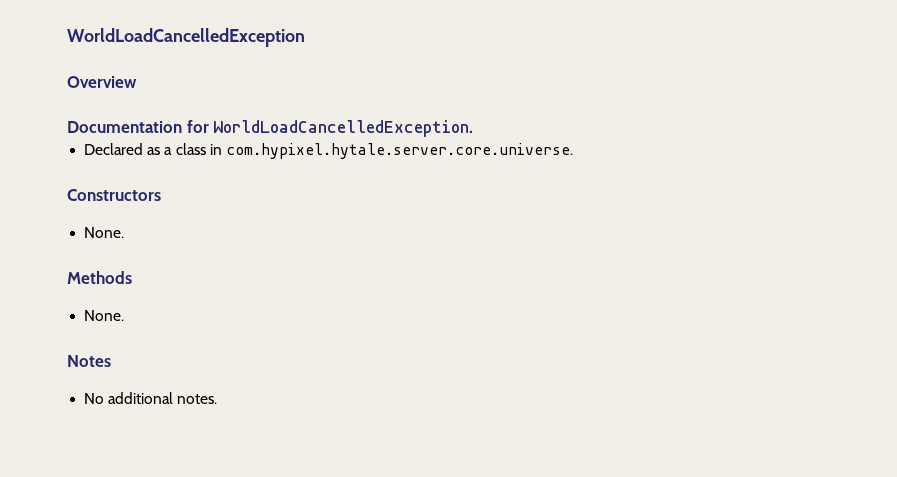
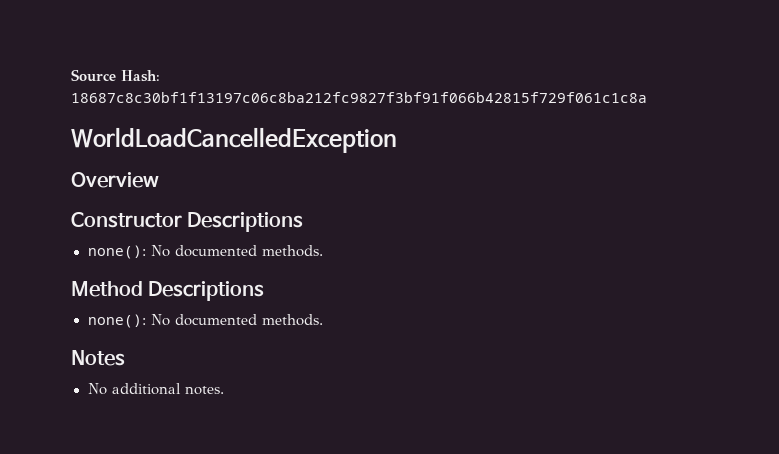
+ Source Hash: 18687c8c30bf1f13197c06c8ba212fc9827f3bf91f066b42815f729f061c1c8a
- Documentation for WorldLoadCancelledException.
- Declared as a class in com.hypixel.hytale.server.core.universe.
- Constructors
- None.
- Methods
- None.
+ Constructor Descriptions
+ none(): No documented methods.
+ Method Descriptions
+ none(): No documented methods.

